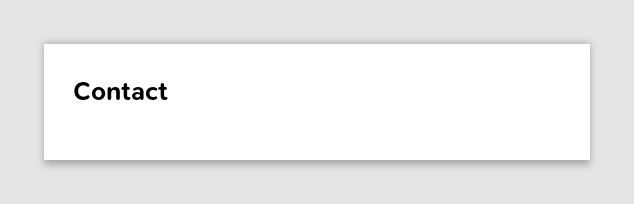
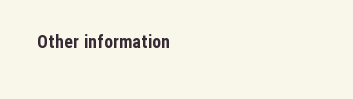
- Contact
+ Other information

